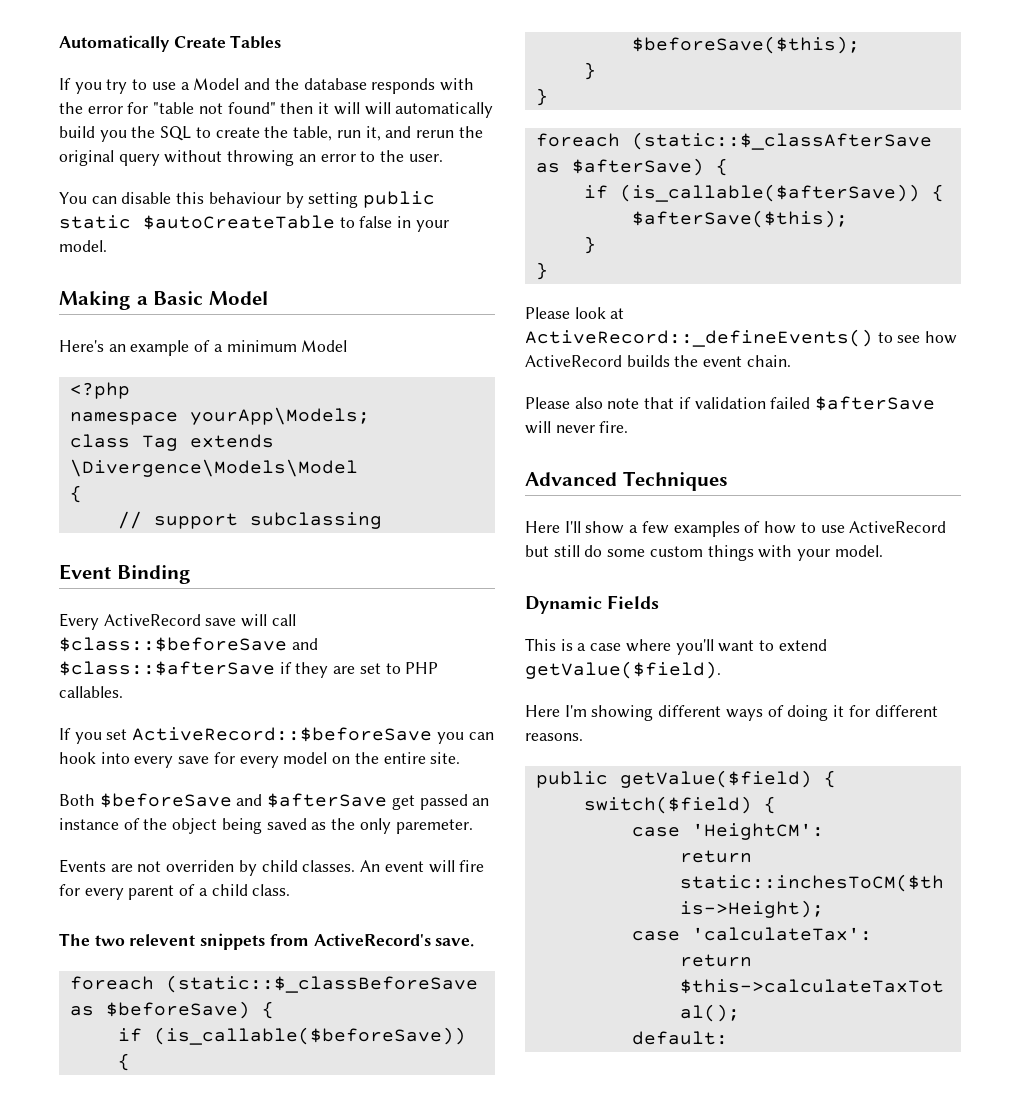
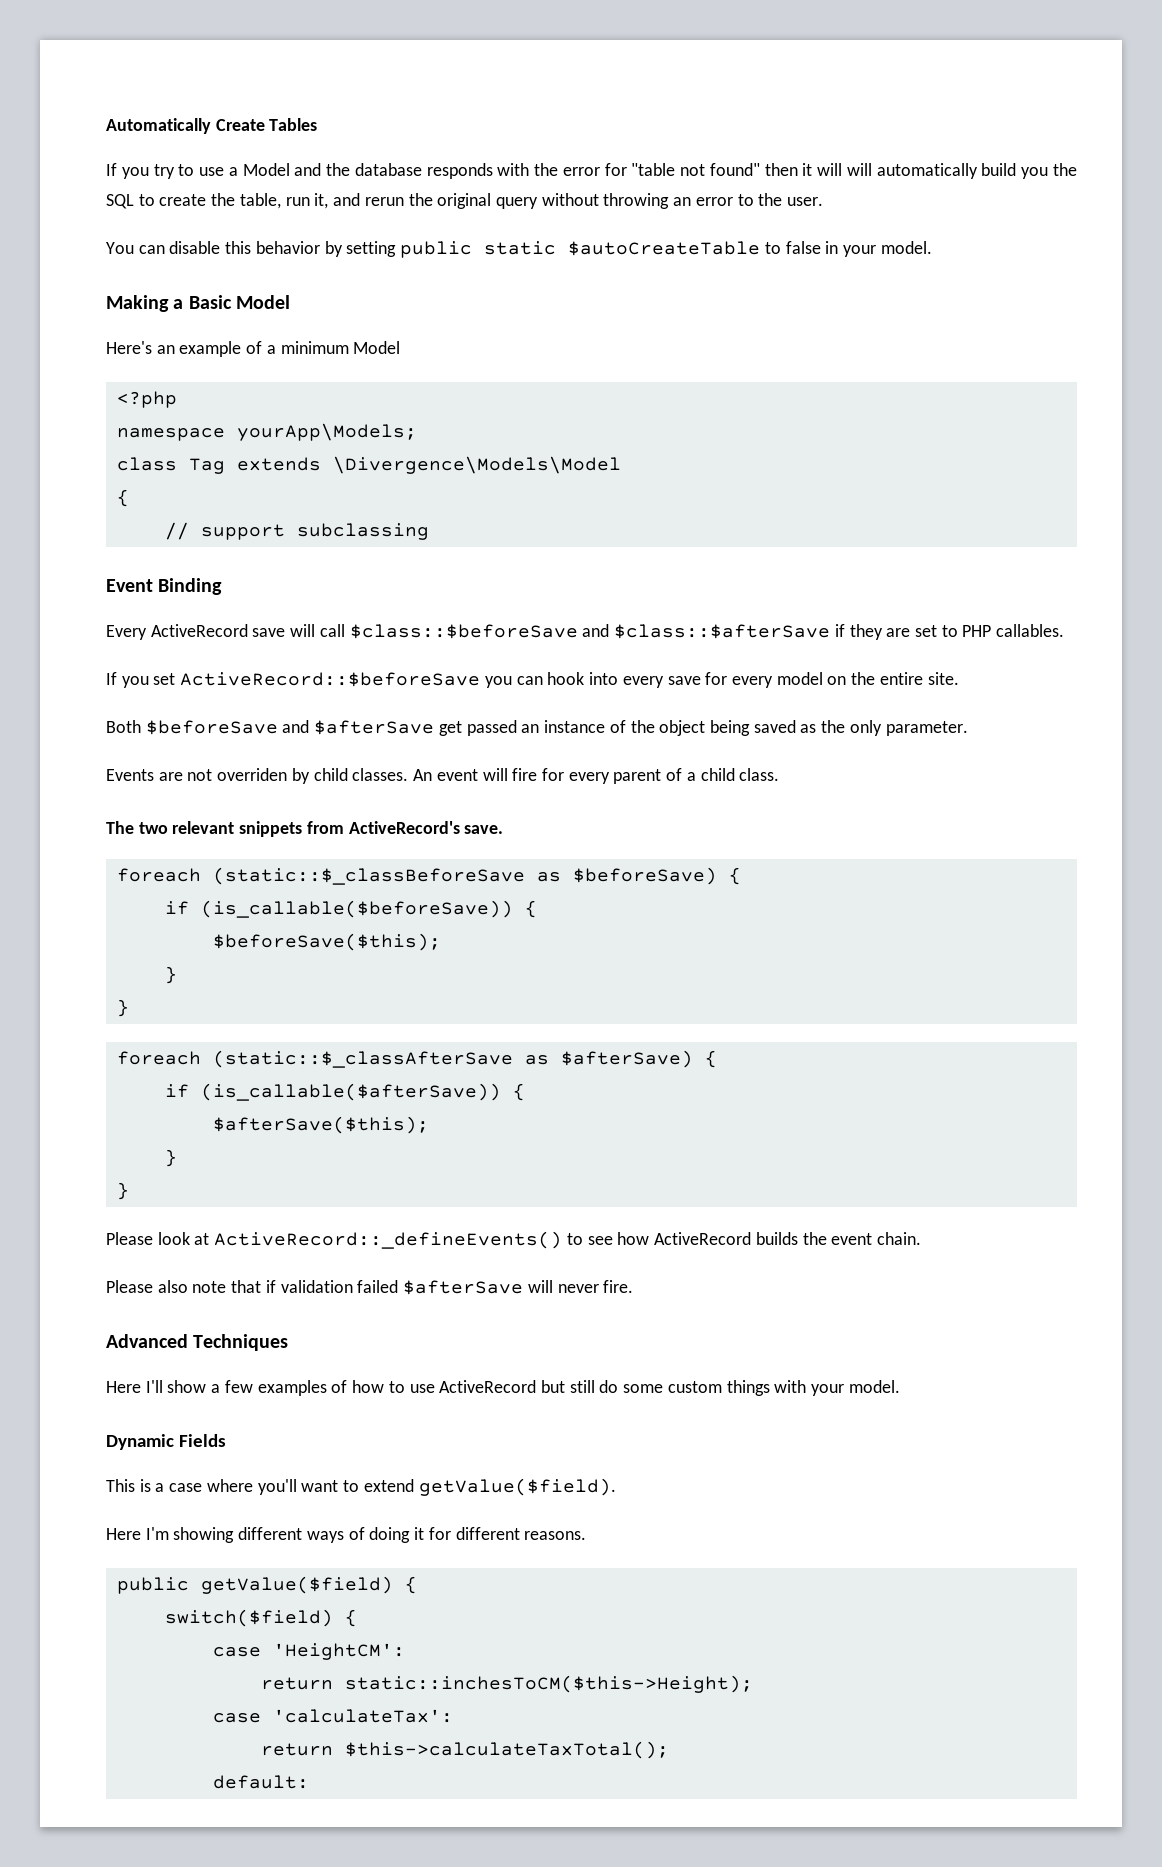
- You can disable this behaviour by setting public static $autoCreateTable to false in your model.
+ You can disable this behavior by setting public static $autoCreateTable to false in your model.
- Both $beforeSave and $afterSave get passed an instance of the object being saved as the only paremeter.
+ Both $beforeSave and $afterSave get passed an instance of the object being saved as the only parameter.
- The two relevent snippets from ActiveRecord's save.
+ The two relevant snippets from ActiveRecord's save.

